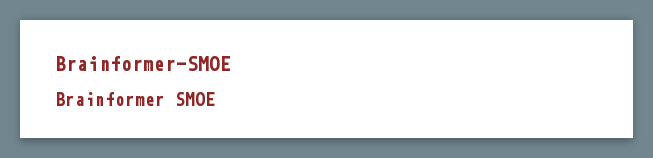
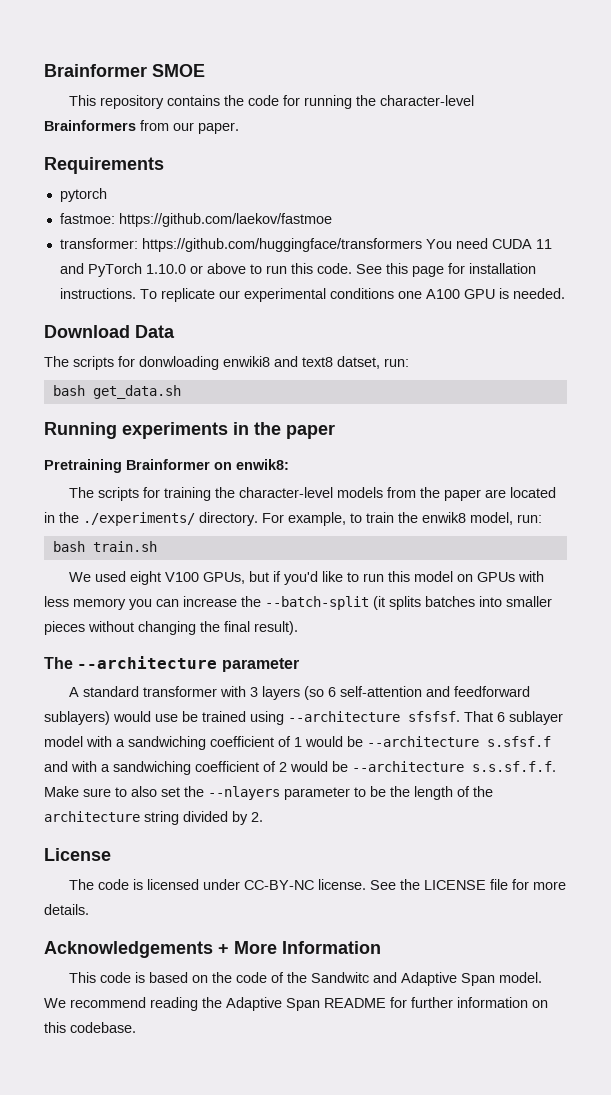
- Brainformer-SMOE
+ This repository contains the code for running the character-level Brainformers from our paper.
+ Requirements
+ pytorch
+ fastmoe: https://github.com/laekov/fastmoe
+ transformer: https://github.com/huggingface/transformers You need CUDA 11 and PyTorch 1.10.0 or above to run this code. See this page for installation instructions. To replicate our experimental conditions one A100 GPU is needed.
+ Download Data
+ The scripts for donwloading enwiki8 and text8 datset, run:
+ bash get_data.sh
+ Running experiments in the paper
+ Pretraining Brainformer on enwik8:
+ The scripts for training the character-level models from the paper are located in the ./experiments/ directory. For example, to train the enwik8 model, run:
+ bash train.sh
+ We used eight V100 GPUs, but if you'd like to run this model on GPUs with less memory you can increase the --batch-split (it splits batches into smaller pieces without changing the final result).
+ The --architecture parameter
+ A standard transformer with 3 layers (so 6 self-attention and feedforward sublayers) would use be trained using --architecture sfsfsf. That 6 sublayer model with a sandwiching coefficient of 1 would be --architecture s.sfsf.f and with a sandwiching coefficient of 2 would be --architecture s.s.sf.f.f. Make sure to also set the --nlayers parameter to be the length of the architecture string divided by 2.
+ License
+ The code is licensed under CC-BY-NC license. See the LICENSE file for more details.
+ Acknowledgements + More Information
+ This code is based on the code of the Sandwitc and Adaptive Span model. We recommend reading the Adaptive Span README for further information on this codebase.

